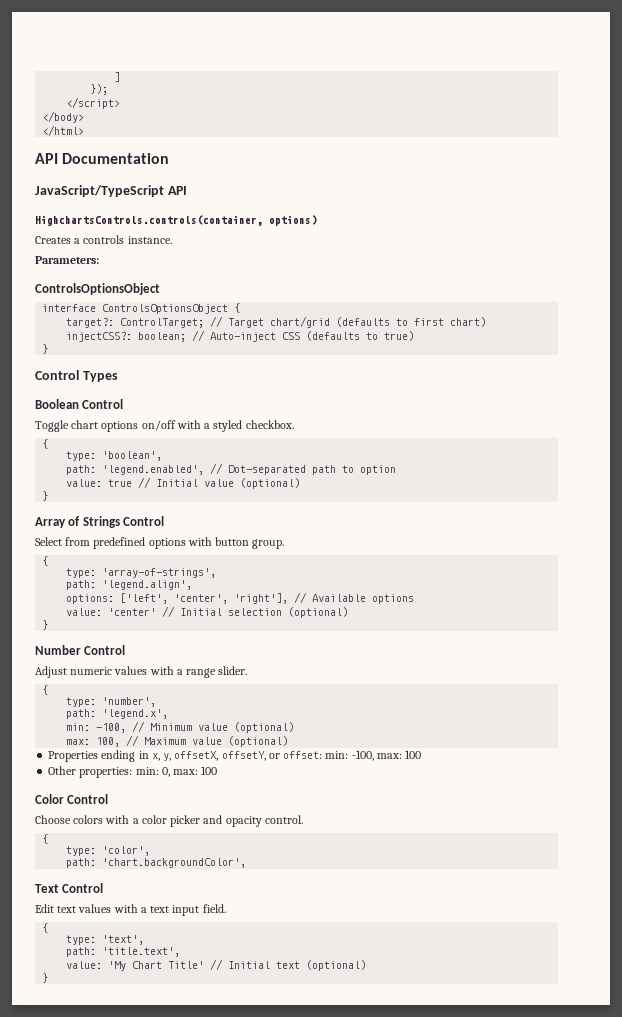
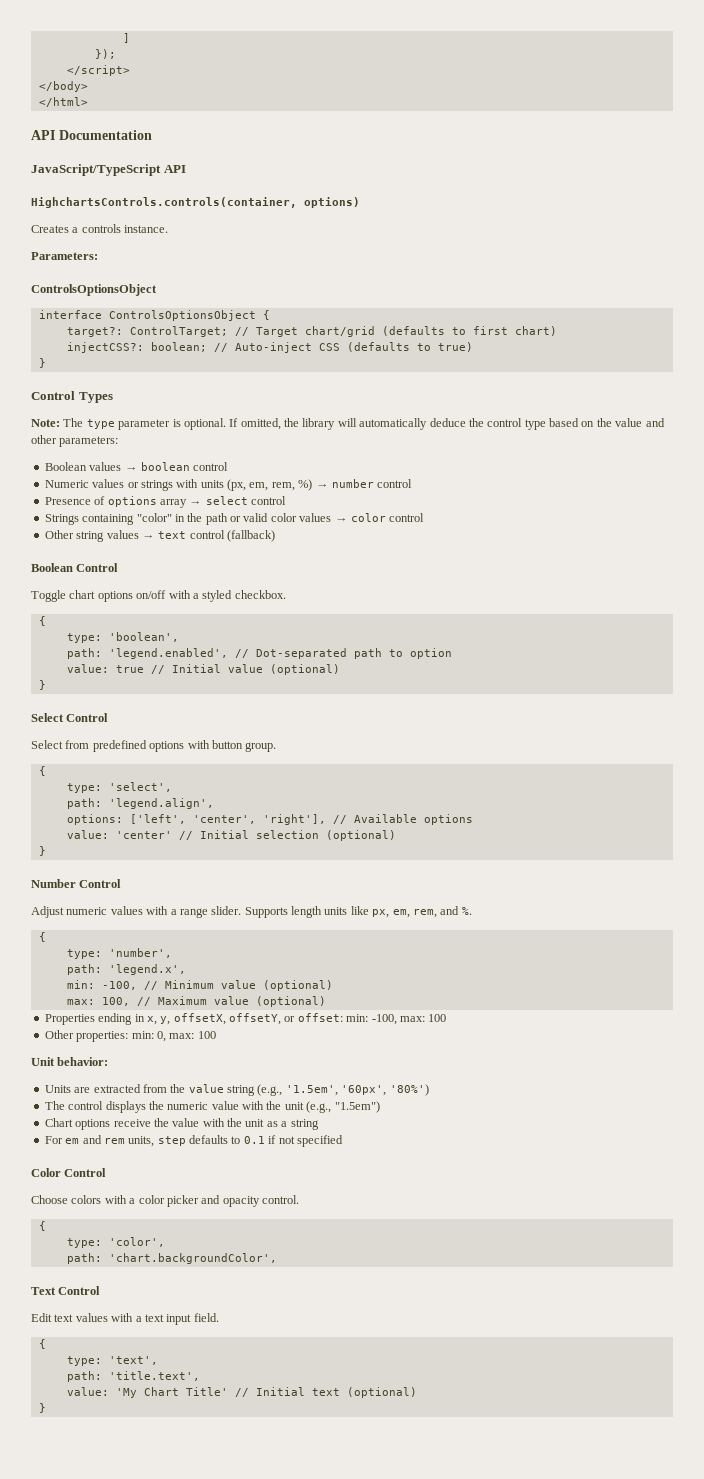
+ Note: The type parameter is optional. If omitted, the library will automatically deduce the control type based on the value and other parameters:
+ Boolean values → boolean control
+ Numeric values or strings with units (px, em, rem, %) → number control
+ Presence of options array → select control
+ Strings containing "color" in the path or valid color values → color control
+ Other string values → text control (fallback)
- Array of Strings Control
+ Select Control
- type: 'array-of-strings',
+ type: 'select',
+ Supports length units like px, em, rem, and %.
+ Unit behavior:
+ Units are extracted from the value string (e.g., '1.5em', '60px', '80%')
+ The control displays the numeric value with the unit (e.g., "1.5em")
+ Chart options receive the value with the unit as a string
+ For em and rem units, step defaults to 0.1 if not specified

